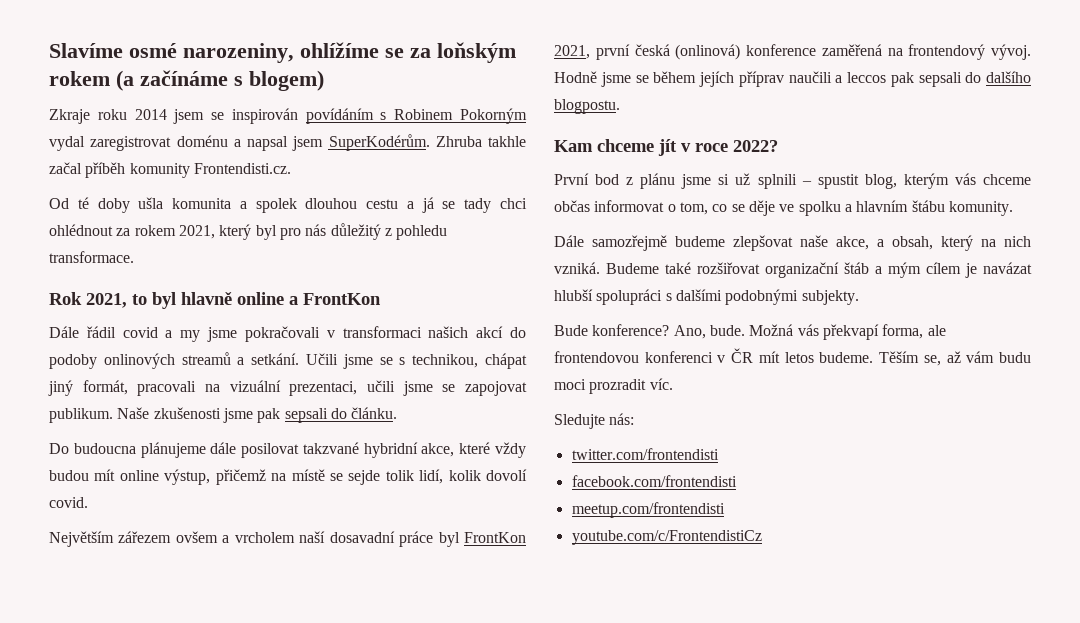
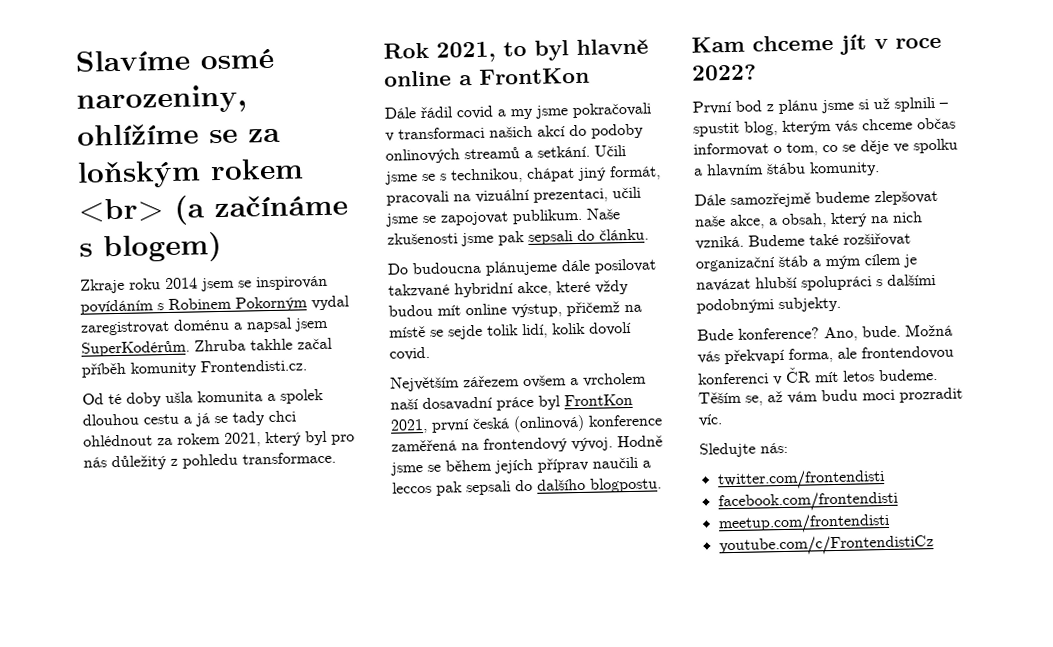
- Slavíme osmé narozeniny, ohlížíme se za loňským rokem (a začínáme s blogem)
+ Slavíme osmé narozeniny, ohlížíme se za loňským rokem <br> (a začínáme s blogem)

